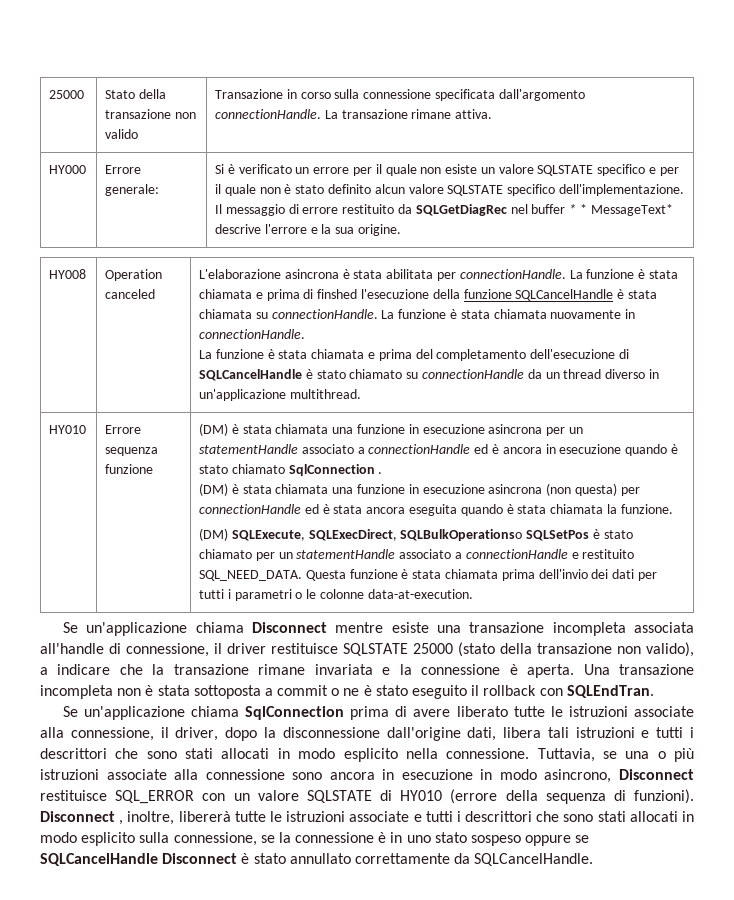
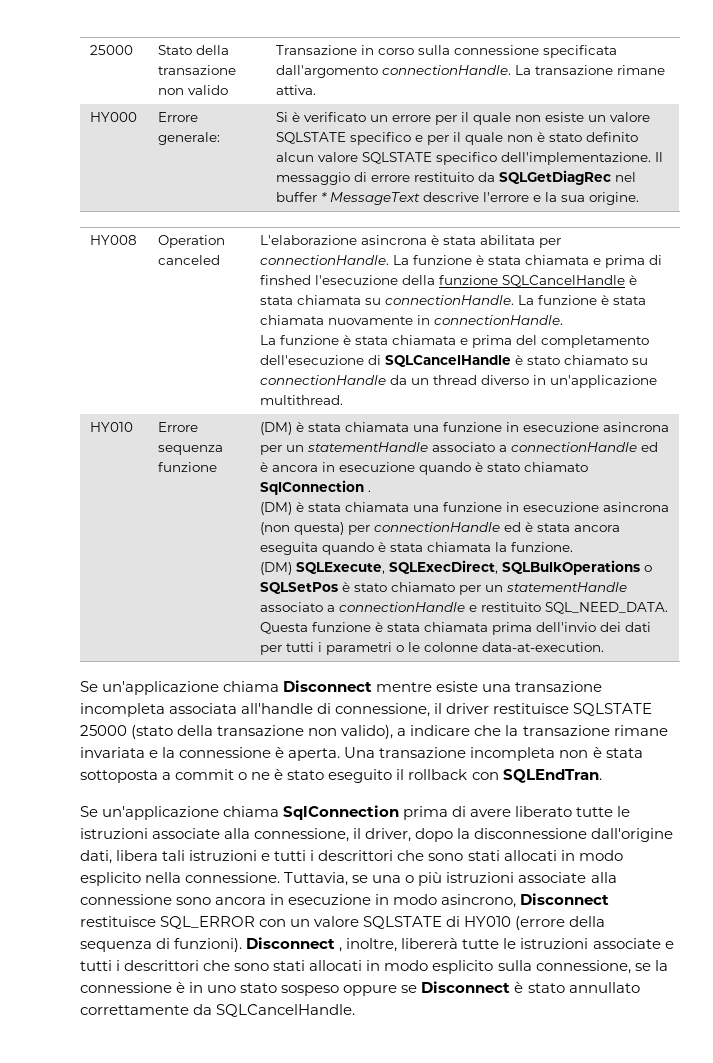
- Il messaggio di errore restituito da SQLGetDiagRec nel buffer * * MessageText* descrive l'errore e la sua origine.
+ Il messaggio di errore restituito da SQLGetDiagRec nel buffer * MessageText descrive l'errore e la sua origine.
- (DM) SQLExecute, SQLExecDirect, SQLBulkOperationso SQLSetPos è stato chiamato per un statementHandle associato a connectionHandle e restituito SQL_NEED_DATA.
+ (DM) SQLExecute, SQLExecDirect, SQLBulkOperations o SQLSetPos è stato chiamato per un statementHandle associato a connectionHandle e restituito SQL_NEED_DATA.
- Disconnect , inoltre, libererà tutte le istruzioni associate e tutti i descrittori che sono stati allocati in modo esplicito sulla connessione, se la connessione è in uno stato sospeso oppure se SQLCancelHandle Disconnect è stato annullato correttamente da SQLCancelHandle.
+ Disconnect , inoltre, libererà tutte le istruzioni associate e tutti i descrittori che sono stati allocati in modo esplicito sulla connessione, se la connessione è in uno stato sospeso oppure se Disconnect è stato annullato correttamente da SQLCancelHandle.

